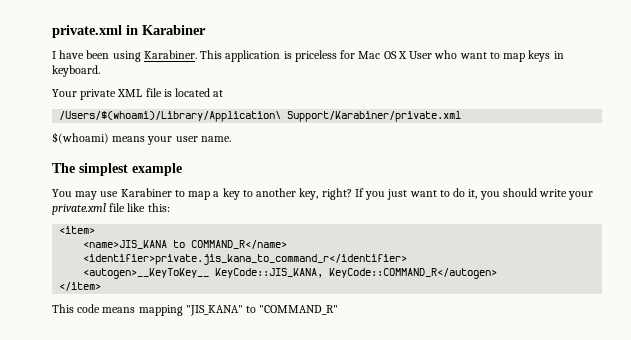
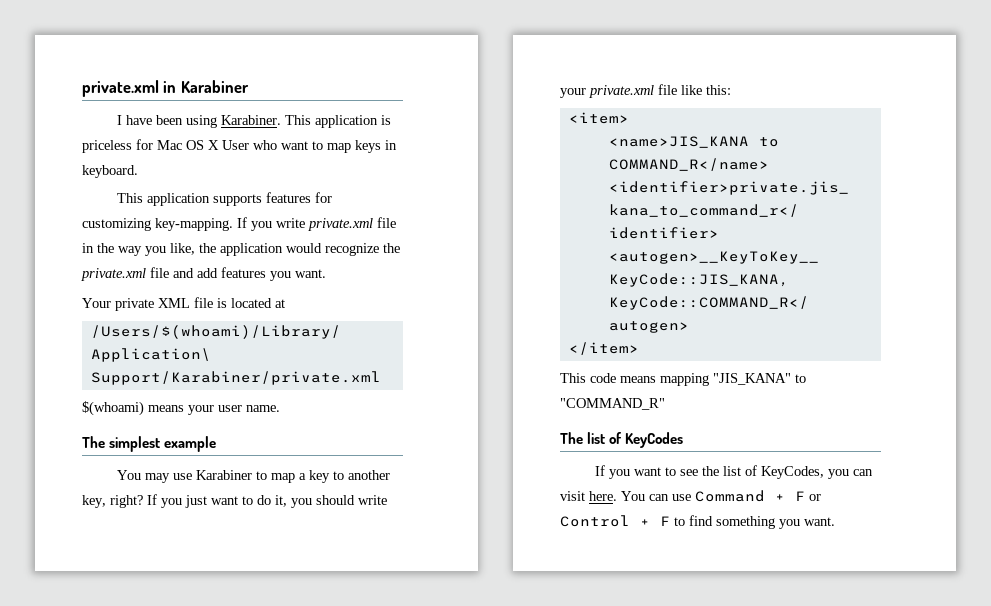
+ This application supports features for customizing key-mapping. If you write private.xml file in the way you like, the application would recognize the private.xml file and add features you want.
+ The list of KeyCodes
+ If you want to see the list of KeyCodes, you can visit here. You can use Command + F or Control + F to find something you want.

